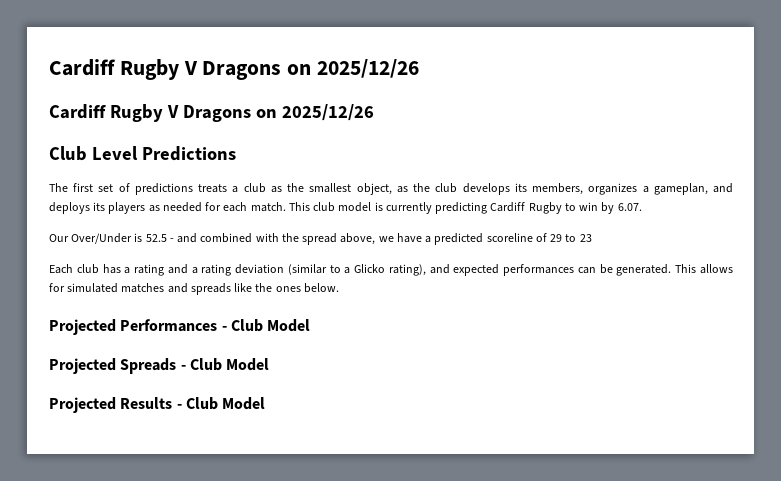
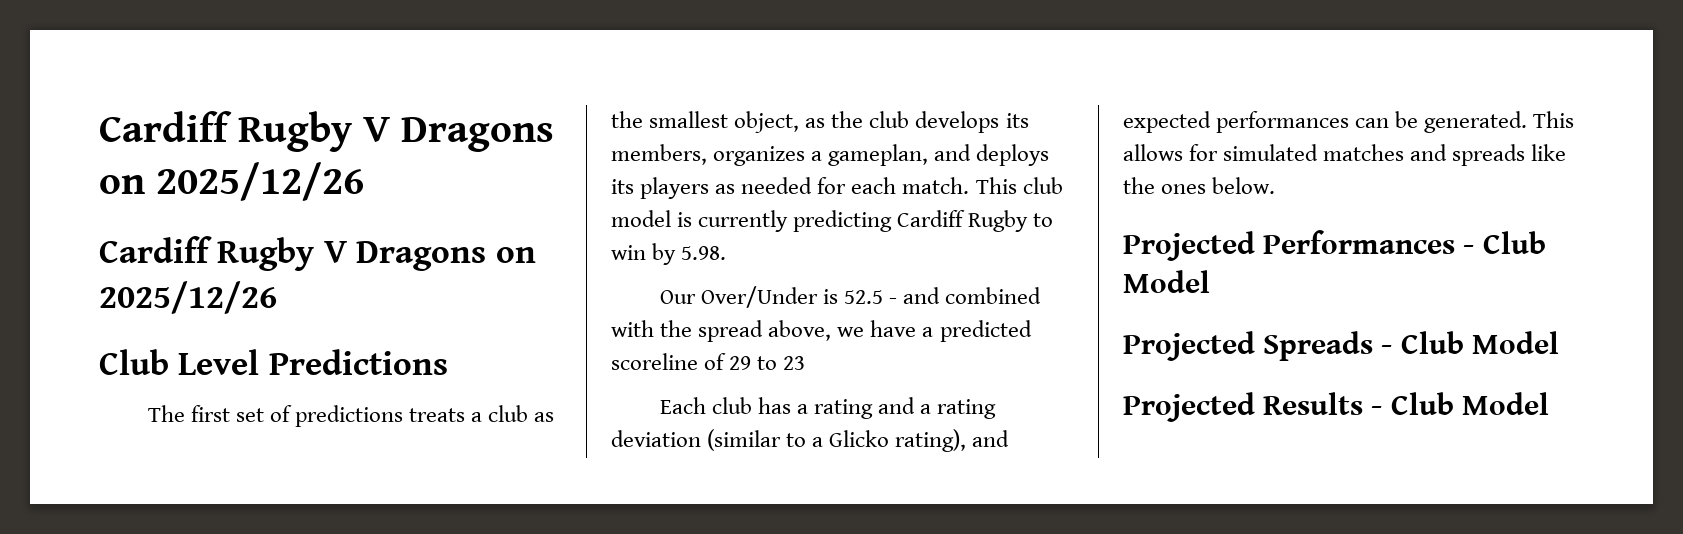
- This club model is currently predicting Cardiff Rugby to win by 6.07.
+ This club model is currently predicting Cardiff Rugby to win by 5.98.

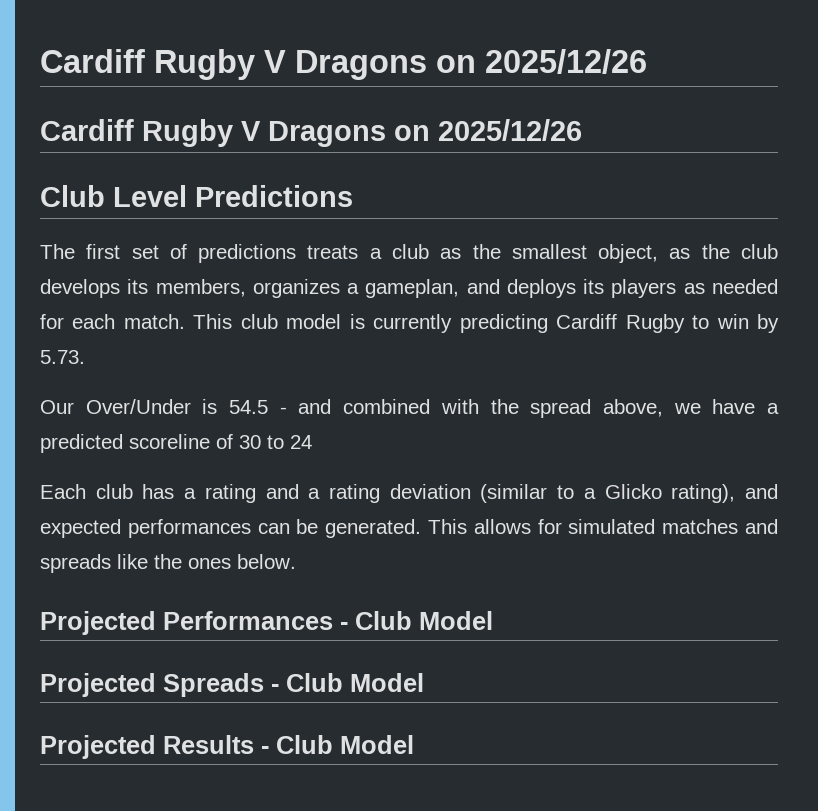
- This club model is currently predicting Cardiff Rugby to win by 5.98.
+ This club model is currently predicting Cardiff Rugby to win by 5.73.
- Our Over/Under is 52.5 - and combined with the spread above, we have a predicted scoreline of 29 to 23
+ Our Over/Under is 54.5 - and combined with the spread above, we have a predicted scoreline of 30 to 24

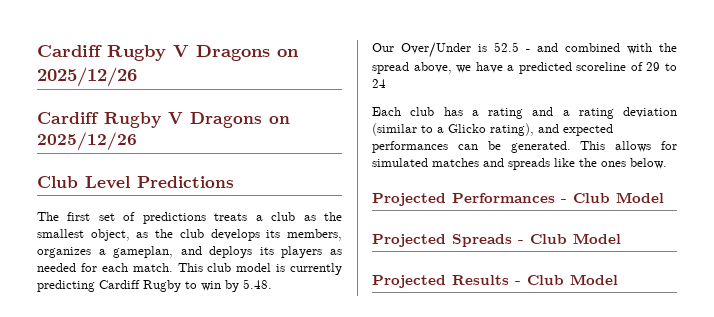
- This club model is currently predicting Cardiff Rugby to win by 5.73.
+ This club model is currently predicting Cardiff Rugby to win by 5.48.
- Our Over/Under is 54.5 - and combined with the spread above, we have a predicted scoreline of 30 to 24
+ Our Over/Under is 52.5 - and combined with the spread above, we have a predicted scoreline of 29 to 24

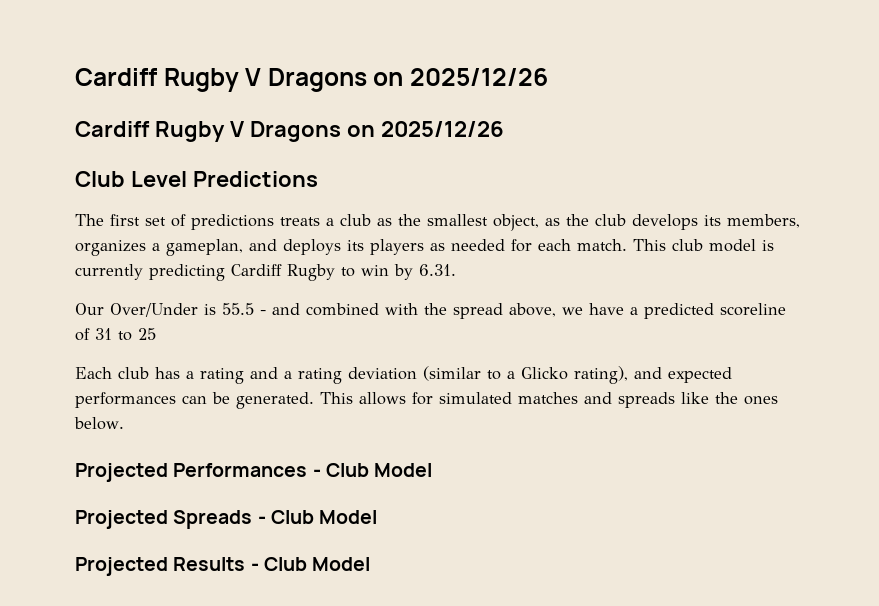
- This club model is currently predicting Cardiff Rugby to win by 5.48.
+ This club model is currently predicting Cardiff Rugby to win by 6.31.
- Our Over/Under is 52.5 - and combined with the spread above, we have a predicted scoreline of 29 to 24
+ Our Over/Under is 55.5 - and combined with the spread above, we have a predicted scoreline of 31 to 25

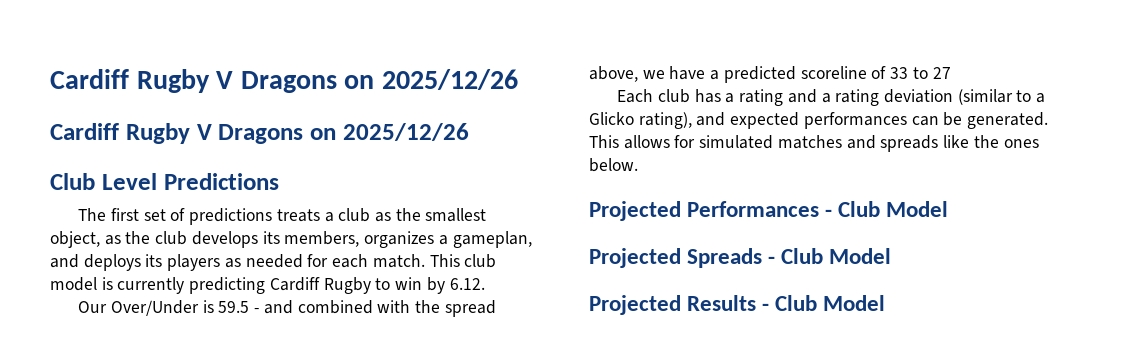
- This club model is currently predicting Cardiff Rugby to win by 6.31.
+ This club model is currently predicting Cardiff Rugby to win by 6.12.
- Our Over/Under is 55.5 - and combined with the spread above, we have a predicted scoreline of 31 to 25
+ Our Over/Under is 59.5 - and combined with the spread above, we have a predicted scoreline of 33 to 27

